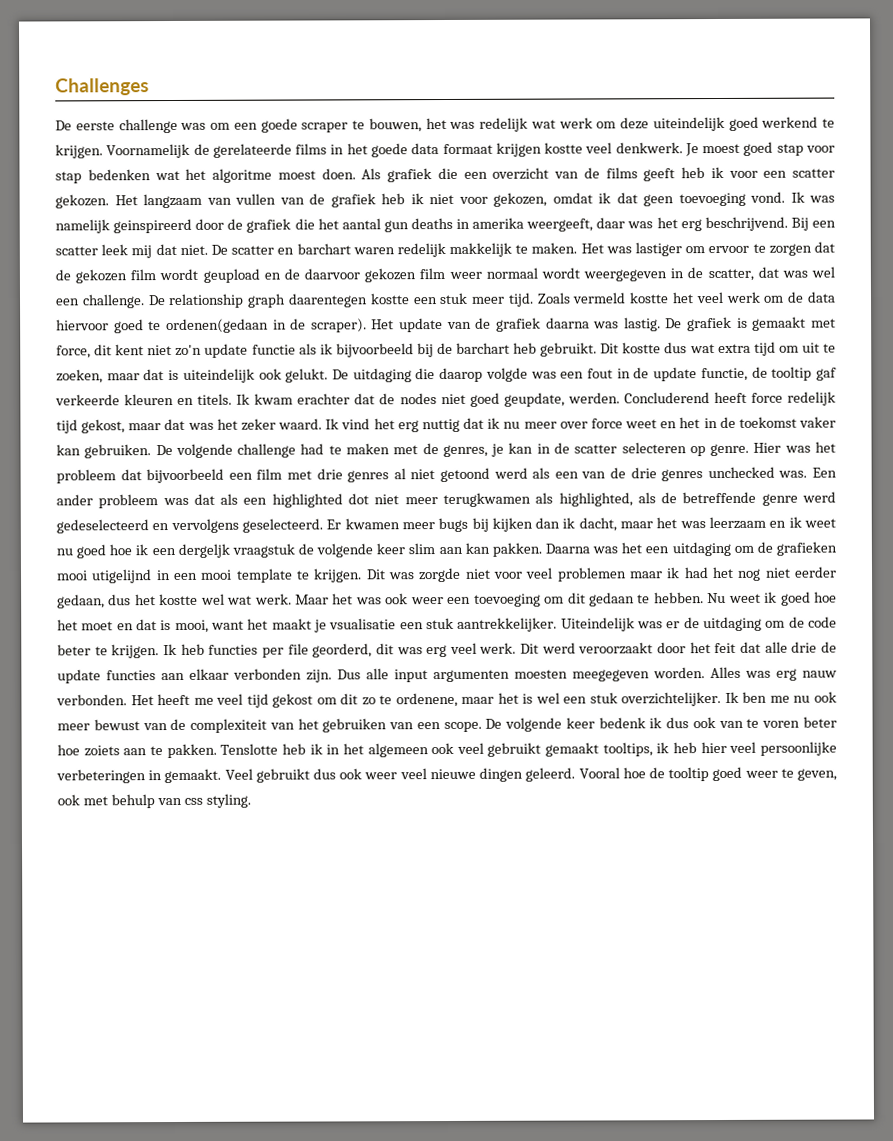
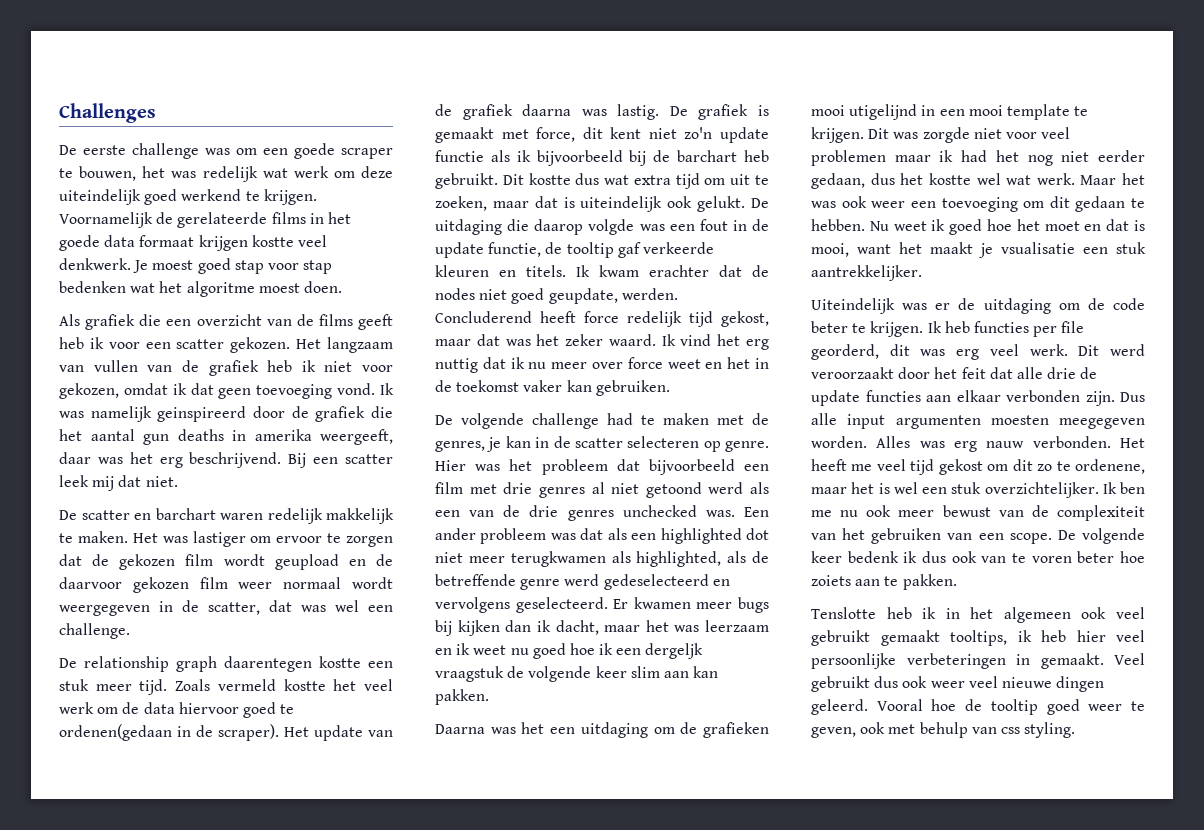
- Je moest goed stap voor stap bedenken wat het algoritme moest doen. Als grafiek die een overzicht van de films geeft heb ik voor een scatter gekozen.
+ Je moest goed stap voor stap bedenken wat het algoritme moest doen.
+ Als grafiek die een overzicht van de films geeft heb ik voor een scatter gekozen.
- Bij een scatter leek mij dat niet. De scatter en barchart waren redelijk makkelijk te maken.
+ Bij een scatter leek mij dat niet.
+ De scatter en barchart waren redelijk makkelijk te maken.
- Het was lastiger om ervoor te zorgen dat de gekozen film wordt geupload en de daarvoor gekozen film weer normaal wordt weergegeven in de scatter, dat was wel een challenge. De relationship graph daarentegen kostte een stuk meer tijd.
+ Het was lastiger om ervoor te zorgen dat de gekozen film wordt geupload en de daarvoor gekozen film weer normaal wordt weergegeven in de scatter, dat was wel een challenge.
+ De relationship graph daarentegen kostte een stuk meer tijd.
- Ik vind het erg nuttig dat ik nu meer over force weet en het in de toekomst vaker kan gebruiken. De volgende challenge had te maken met de genres, je kan in de scatter selecteren op genre.
+ Ik vind het erg nuttig dat ik nu meer over force weet en het in de toekomst vaker kan gebruiken.
+ De volgende challenge had te maken met de genres, je kan in de scatter selecteren op genre.
- Er kwamen meer bugs bij kijken dan ik dacht, maar het was leerzaam en ik weet nu goed hoe ik een dergeljk vraagstuk de volgende keer slim aan kan pakken. Daarna was het een uitdaging om de grafieken mooi utigelijnd in een mooi template te krijgen.
+ Er kwamen meer bugs bij kijken dan ik dacht, maar het was leerzaam en ik weet nu goed hoe ik een dergeljk vraagstuk de volgende keer slim aan kan pakken.
+ Daarna was het een uitdaging om de grafieken mooi utigelijnd in een mooi template te krijgen.
- Nu weet ik goed hoe het moet en dat is mooi, want het maakt je vsualisatie een stuk aantrekkelijker. Uiteindelijk was er de uitdaging om de code beter te krijgen.
+ Nu weet ik goed hoe het moet en dat is mooi, want het maakt je vsualisatie een stuk aantrekkelijker.
+ Uiteindelijk was er de uitdaging om de code beter te krijgen.
- De volgende keer bedenk ik dus ook van te voren beter hoe zoiets aan te pakken. Tenslotte heb ik in het algemeen ook veel gebruikt gemaakt tooltips, ik heb hier veel persoonlijke verbeteringen in gemaakt.
+ De volgende keer bedenk ik dus ook van te voren beter hoe zoiets aan te pakken.
+ Tenslotte heb ik in het algemeen ook veel gebruikt gemaakt tooltips, ik heb hier veel persoonlijke verbeteringen in gemaakt.

